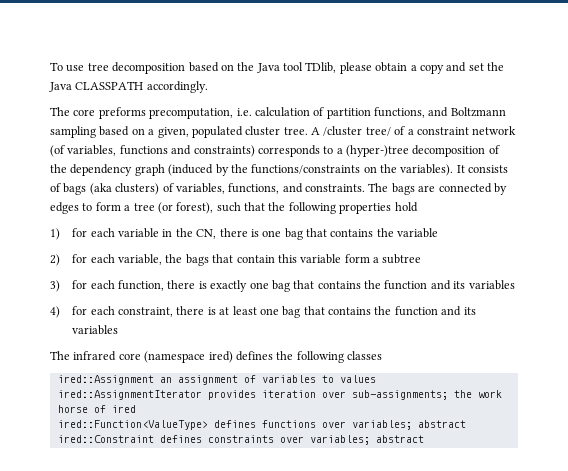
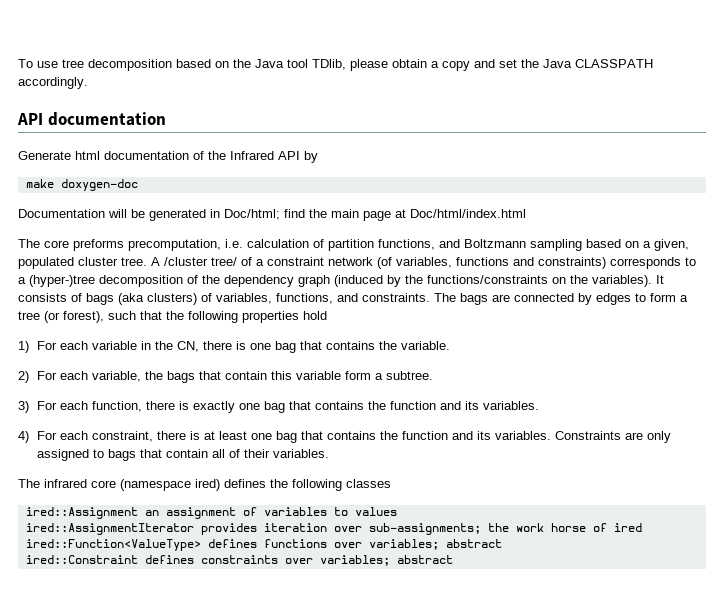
+ API documentation
+ Generate html documentation of the Infrared API by
+ make doxygen-doc
+ Documentation will be generated in Doc/html; find the main page at Doc/html/index.html
- 1) for each variable in the CN, there is one bag that contains the variable
+ 1) For each variable in the CN, there is one bag that contains the variable.
- 2) for each variable, the bags that contain this variable form a subtree
+ 2) For each variable, the bags that contain this variable form a subtree.
- 3) for each function, there is exactly one bag that contains the function and its variables
+ 3) For each function, there is exactly one bag that contains the function and its variables.
- 4) for each constraint, there is at least one bag that contains the function and its variables
+ 4) For each constraint, there is at least one bag that contains the function and its variables. Constraints are only assigned to bags that contain all of their variables.

